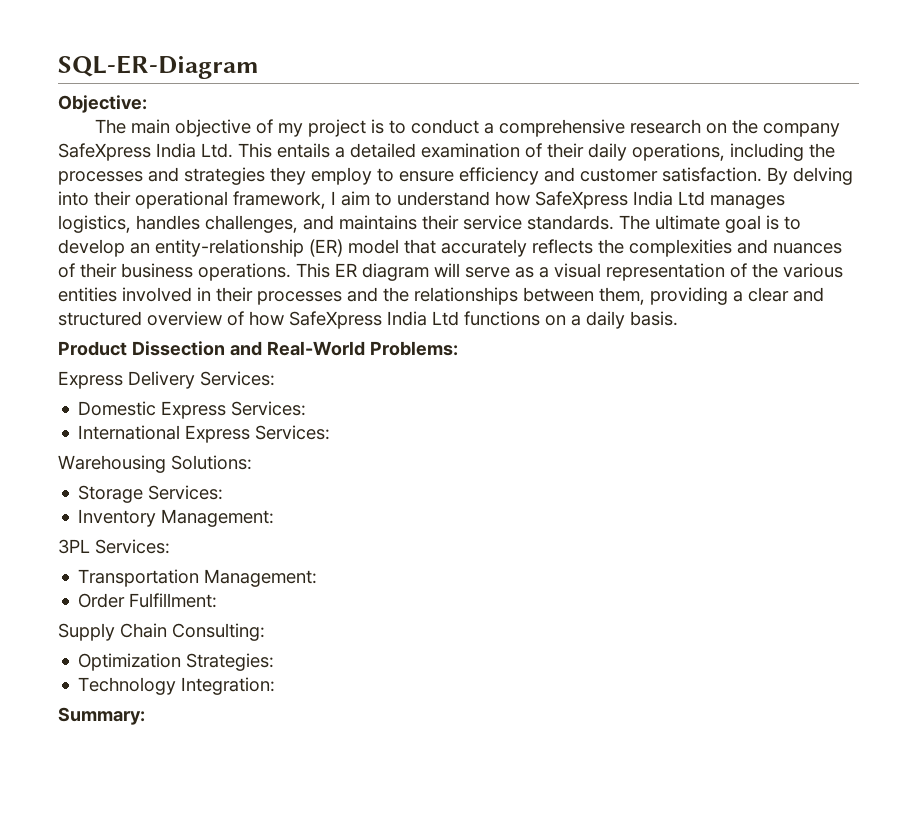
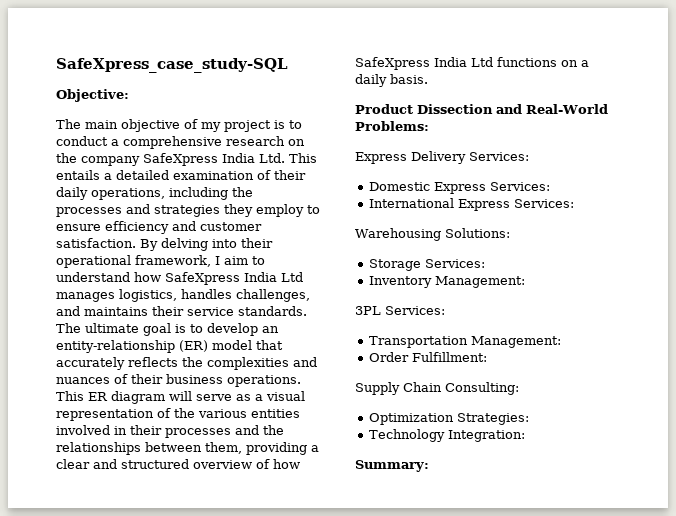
- SQL-ER-Diagram
+ SafeXpress_case_study-SQL

